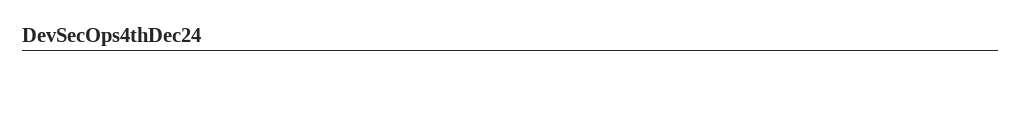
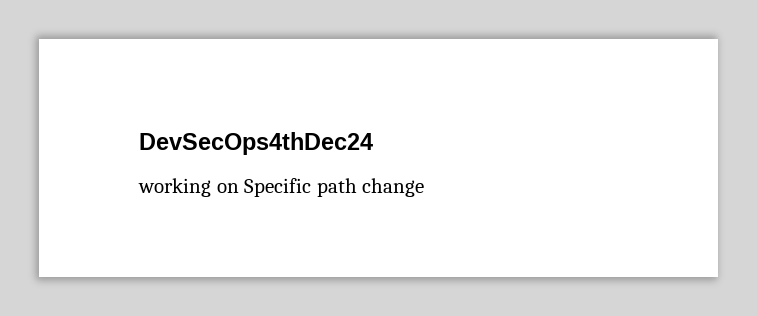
+ working on Specific path change

